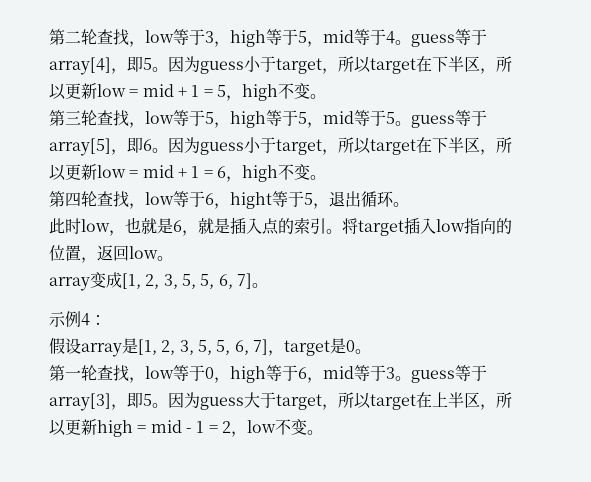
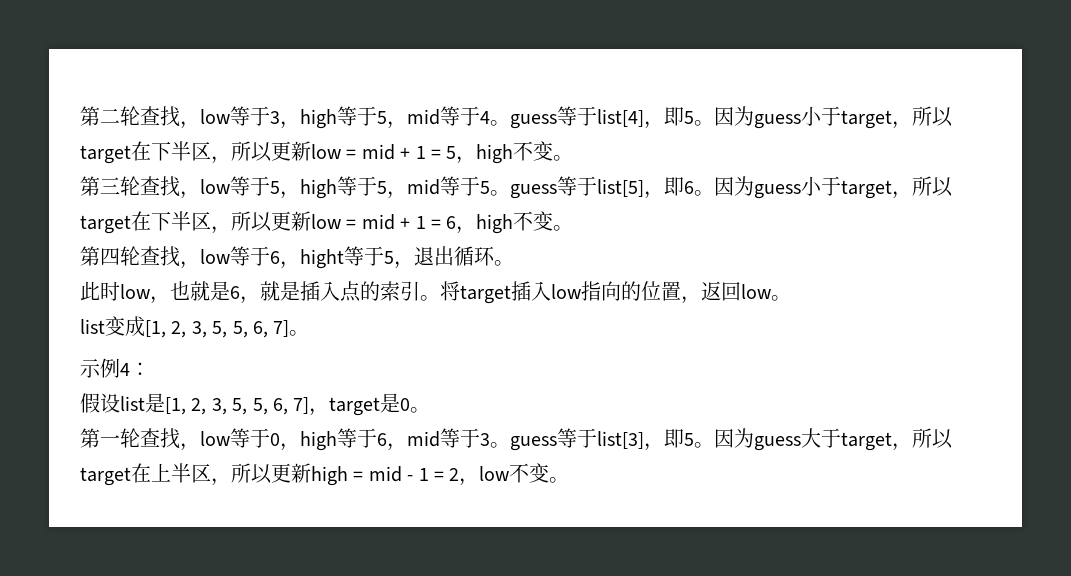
- 第二轮查找，low等于3，high等于5，mid等于4。guess等于array[4]，即5。
+ 第二轮查找，low等于3，high等于5，mid等于4。guess等于list[4]，即5。
- 第三轮查找，low等于5，high等于5，mid等于5。guess等于array[5]，即6。
+ 第三轮查找，low等于5，high等于5，mid等于5。guess等于list[5]，即6。
- array变成[1, 2, 3, 5, 5, 6, 7]。
+ list变成[1, 2, 3, 5, 5, 6, 7]。
- 假设array是[1, 2, 3, 5, 5, 6, 7]，target是0。
+ 假设list是[1, 2, 3, 5, 5, 6, 7]，target是0。
- 第一轮查找，low等于0，high等于6，mid等于3。guess等于array[3]，即5。
+ 第一轮查找，low等于0，high等于6，mid等于3。guess等于list[3]，即5。

